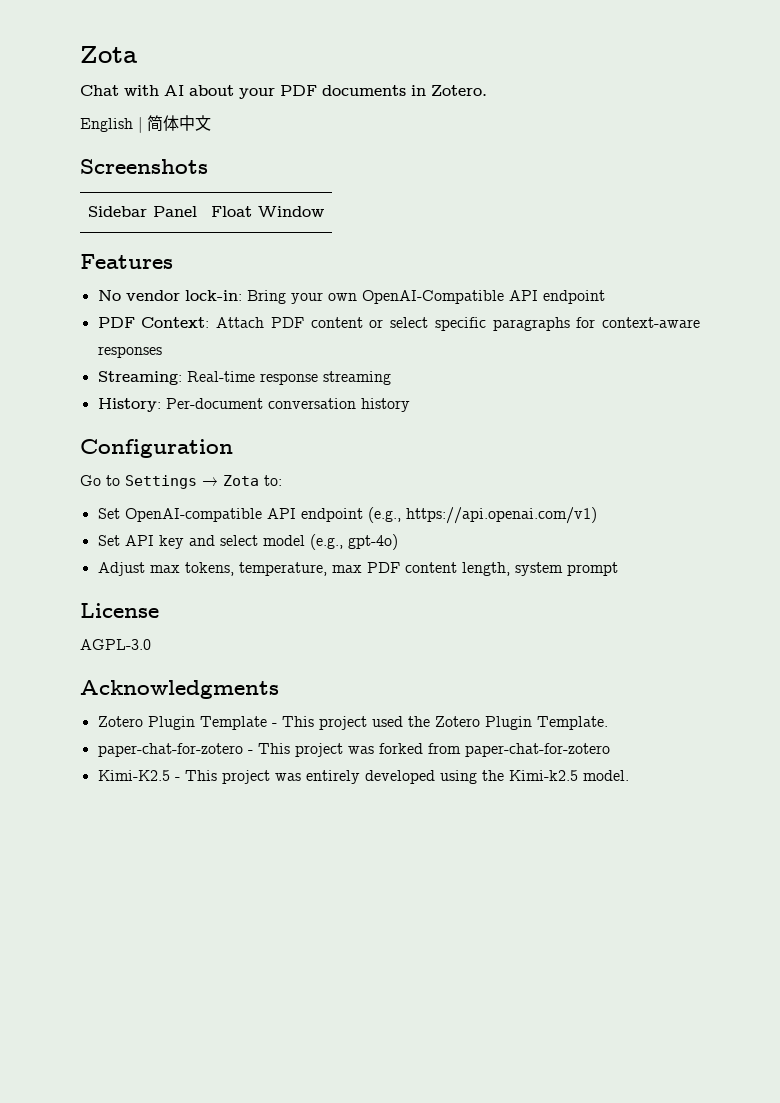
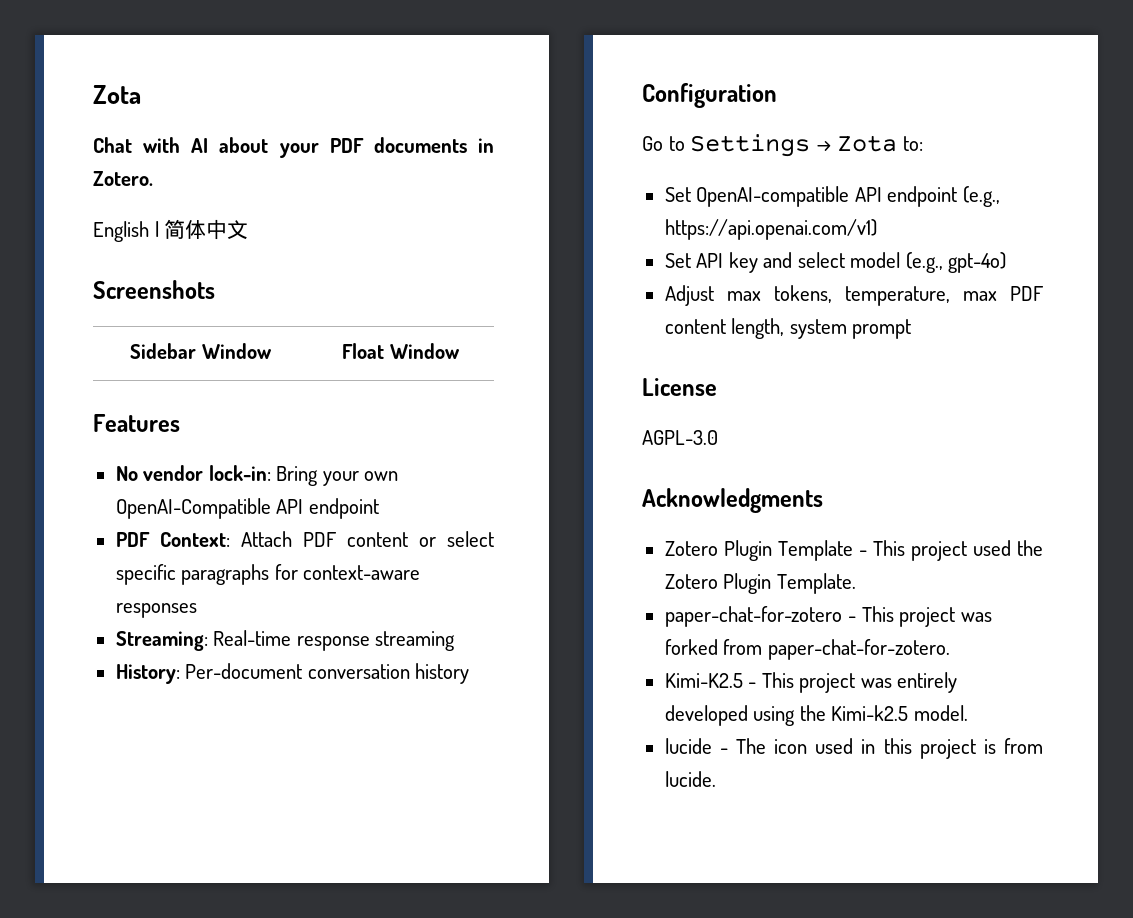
- Sidebar Panel | Float Window
+ Sidebar Window | Float Window
- paper-chat-for-zotero - This project was forked from paper-chat-for-zotero
+ paper-chat-for-zotero - This project was forked from paper-chat-for-zotero.
+ lucide - The icon used in this project is from lucide.

